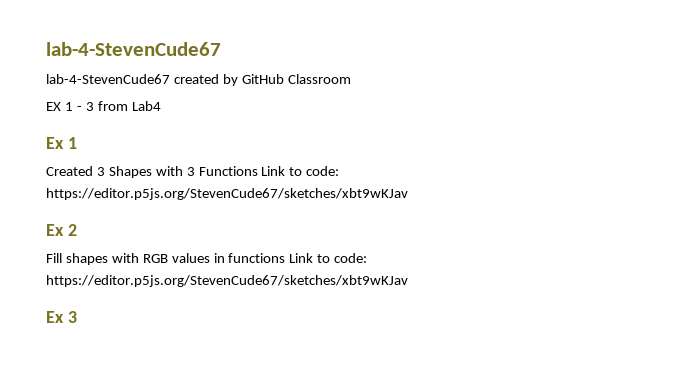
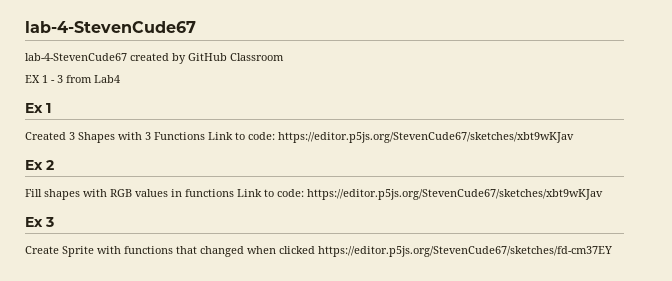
+ Create Sprite with functions that changed when clicked https://editor.p5js.org/StevenCude67/sketches/fd-cm37EY

